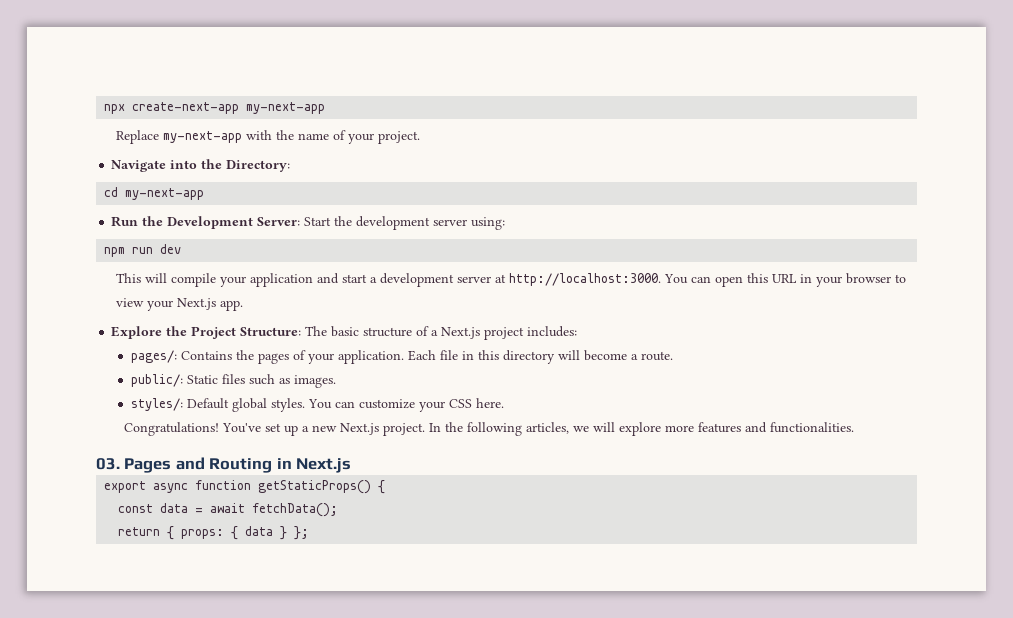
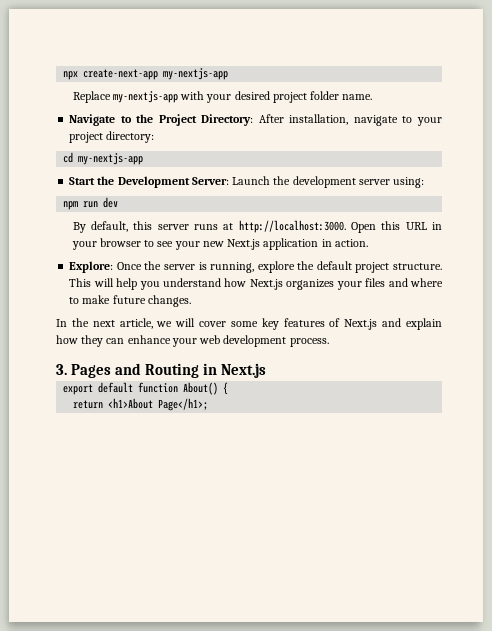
- npx create-next-app my-next-app
+ npx create-next-app my-nextjs-app
- Replace my-next-app with the name of your project.
- Navigate into the Directory:
+ Replace my-nextjs-app with your desired project folder name.
+ Navigate to the Project Directory: After installation, navigate to your project directory:
- cd my-next-app
- Run the Development Server: Start the development server using:
+ cd my-nextjs-app
+ Start the Development Server: Launch the development server using:
- This will compile your application and start a development server at http://localhost:3000. You can open this URL in your browser to view your Next.js app.
- Explore the Project Structure: The basic structure of a Next.js project includes:
- pages/: Contains the pages of your application. Each file in this directory will become a route.
- public/: Static files such as images.
- styles/: Default global styles. You can customize your CSS here.
- Congratulations! You've set up a new Next.js project. In the following articles, we will explore more features and functionalities.
- 03. Pages and Routing in Next.js
+ By default, this server runs at http://localhost:3000. Open this URL in your browser to see your new Next.js application in action.
+ Explore: Once the server is running, explore the default project structure. This will help you understand how Next.js organizes your files and where to make future changes.
+ In the next article, we will cover some key features of Next.js and explain how they can enhance your web development process.
+ 3. Pages and Routing in Next.js
- export async function getStaticProps() {
- const data = await fetchData();
- return { props: { data } };
+ export default function About() {
+ return <h1>About Page</h1>;

